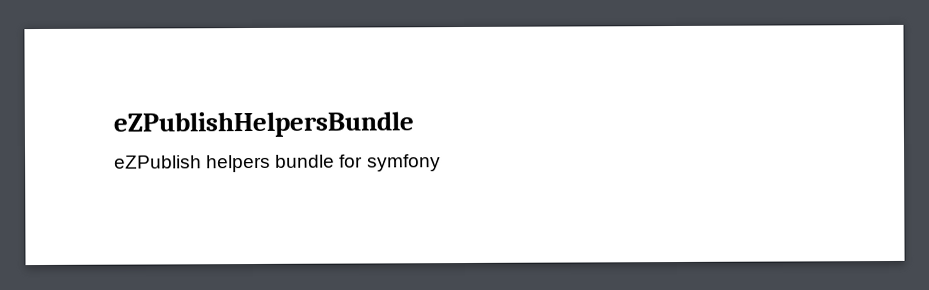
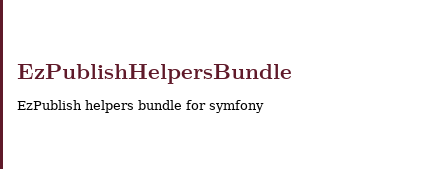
- eZPublishHelpersBundle
- eZPublish helpers bundle for symfony
+ EzPublishHelpersBundle
+ EzPublish helpers bundle for symfony

